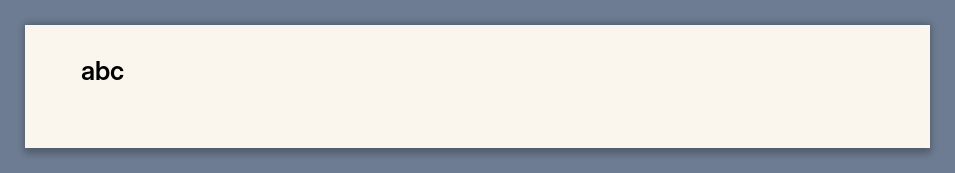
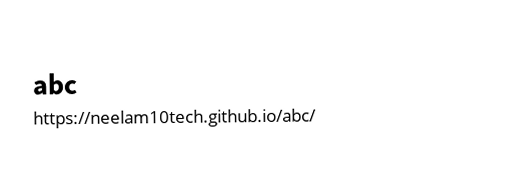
+ https://neelam10tech.github.io/abc/

